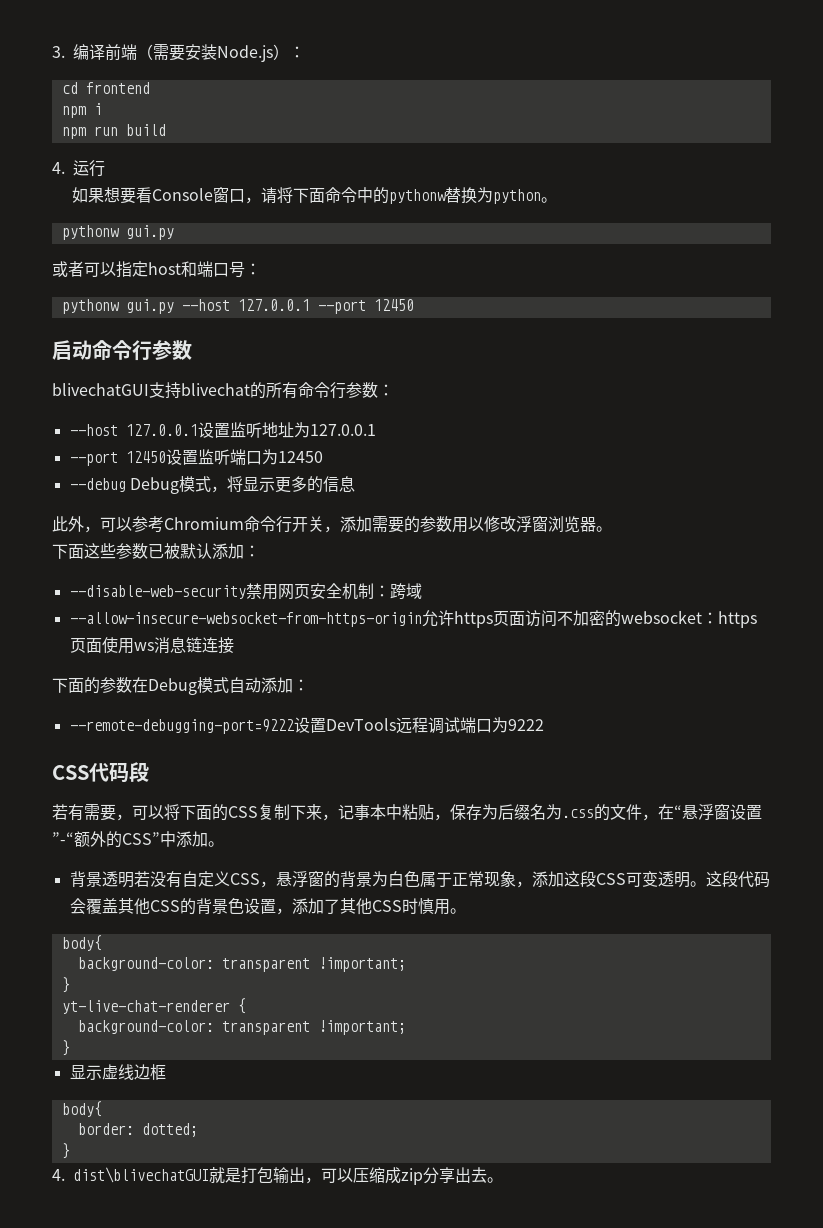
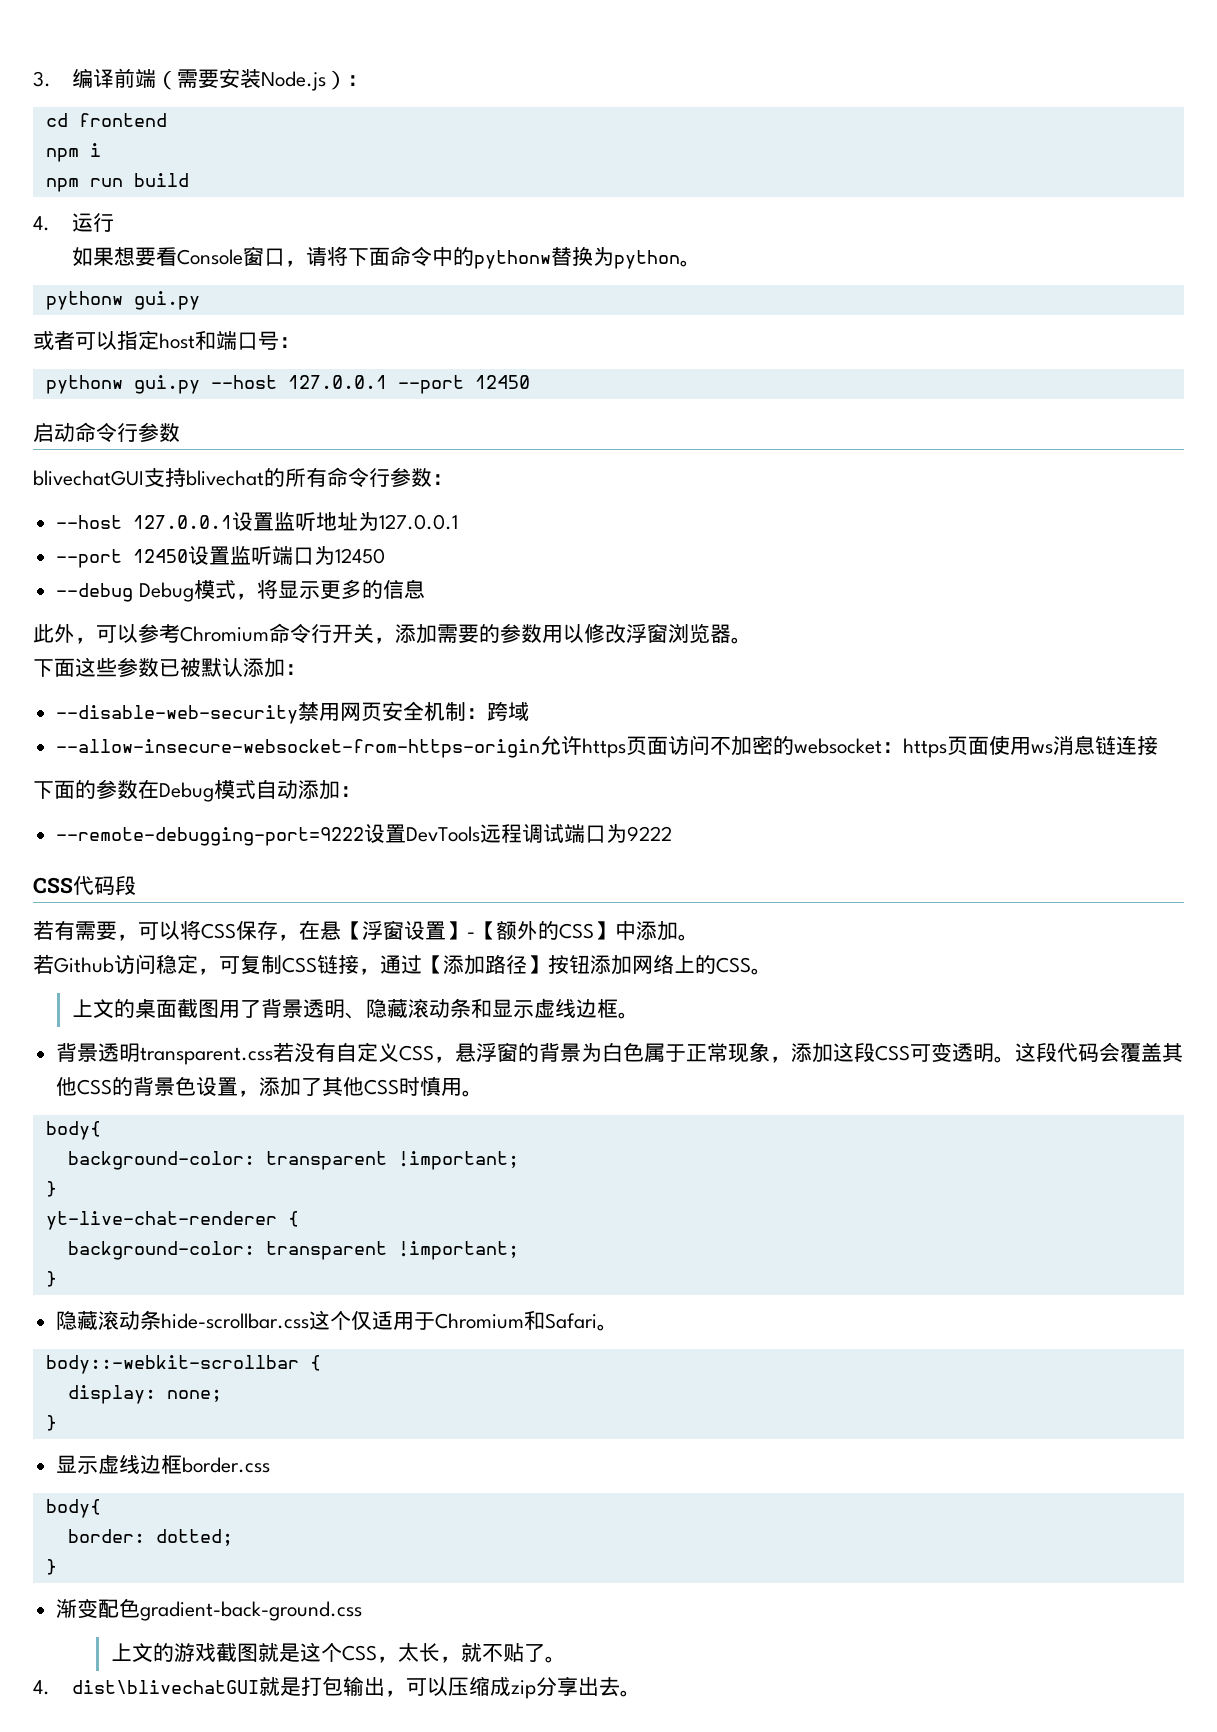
- 若有需要，可以将下面的CSS复制下来，记事本中粘贴，保存为后缀名为.css的文件，在“悬浮窗设置”-“额外的CSS”中添加。
+ 若有需要，可以将CSS保存，在悬【浮窗设置】-【额外的CSS】中添加。
+ 若Github访问稳定，可复制CSS链接，通过【添加路径】按钮添加网络上的CSS。
+ 上文的桌面截图用了背景透明、隐藏滚动条和显示虚线边框。
- 背景透明若没有自定义CSS，悬浮窗的背景为白色属于正常现象，添加这段CSS可变透明。
+ 背景透明transparent.css若没有自定义CSS，悬浮窗的背景为白色属于正常现象，添加这段CSS可变透明。
- 显示虚线边框
+ 隐藏滚动条hide-scrollbar.css这个仅适用于Chromium和Safari。
+ body::-webkit-scrollbar {
+ display: none;
+ }
+ 显示虚线边框border.css
+ 渐变配色gradient-back-ground.css
+ 上文的游戏截图就是这个CSS，太长，就不贴了。

